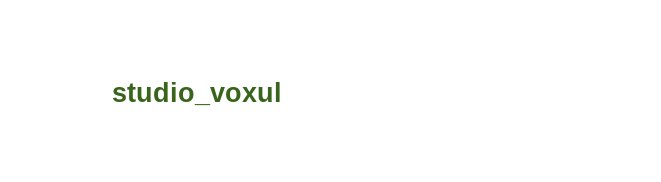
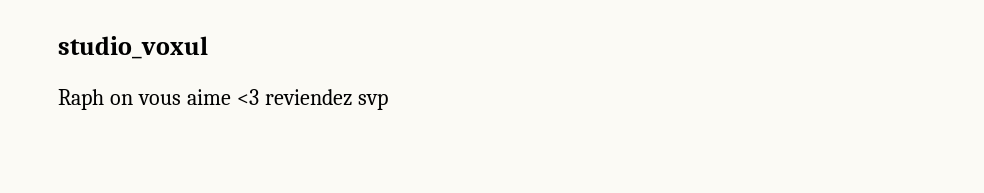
+ Raph on vous aime <3 reviendez svp

